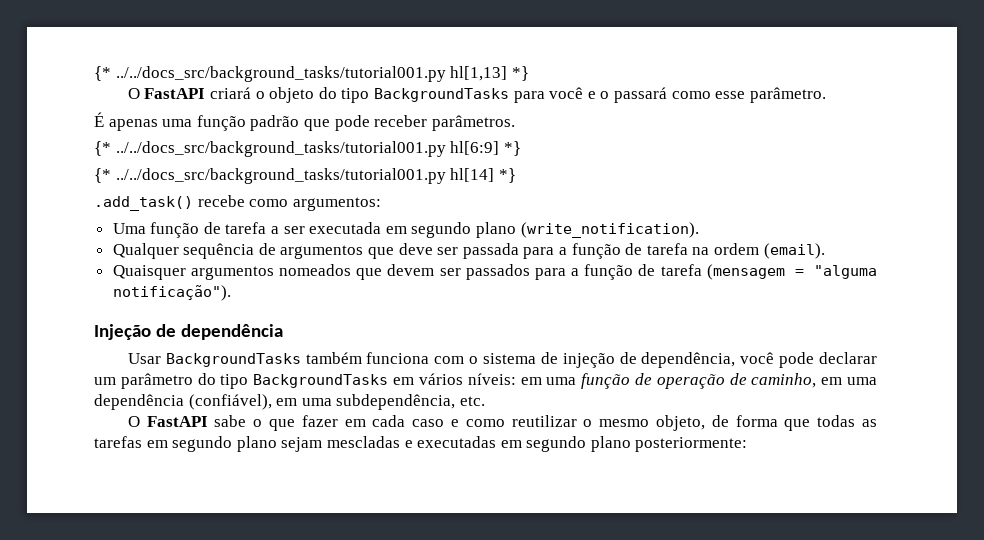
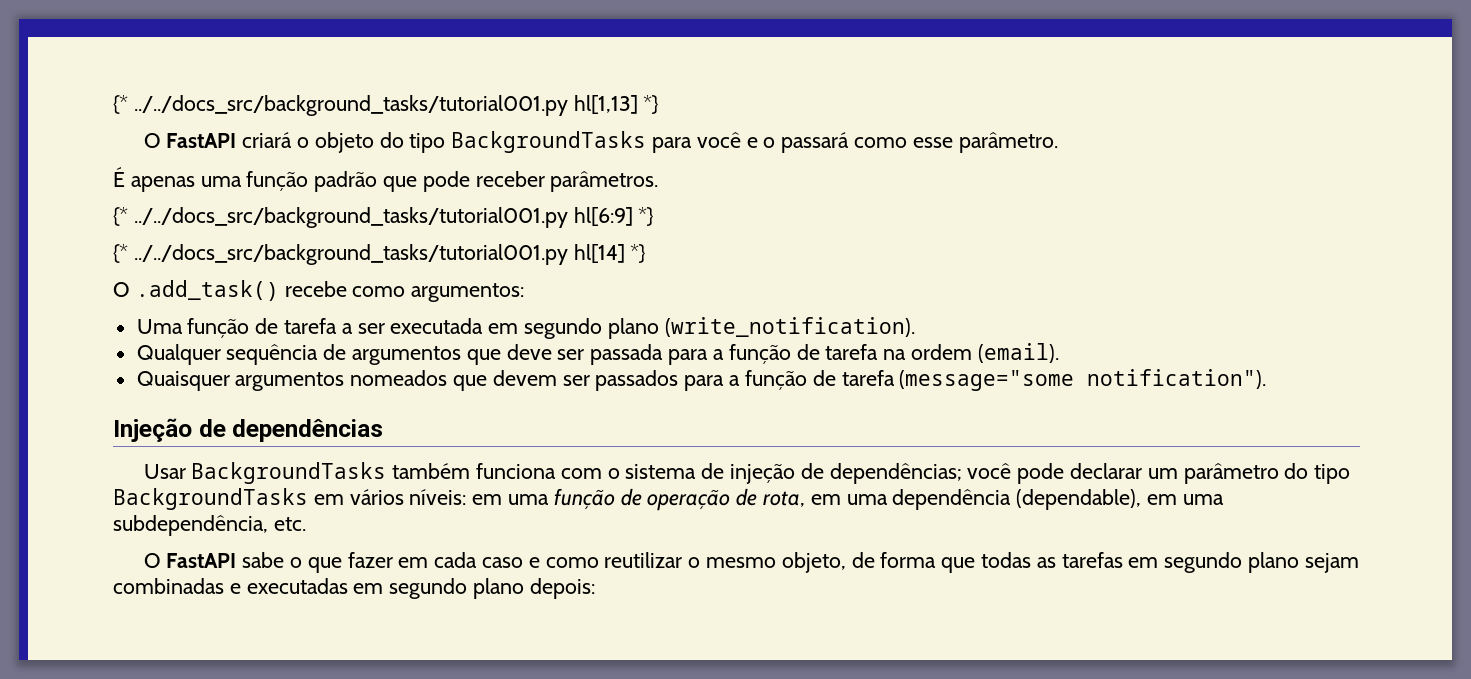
- .add_task() recebe como argumentos:
+ O .add_task() recebe como argumentos:
- Quaisquer argumentos nomeados que devem ser passados para a função de tarefa (mensagem = "alguma notificação").
+ Quaisquer argumentos nomeados que devem ser passados para a função de tarefa (message="some notification").
- Injeção de dependência
+ Injeção de dependências
- Usar BackgroundTasks também funciona com o sistema de injeção de dependência, você pode declarar um parâmetro do tipo BackgroundTasks em vários níveis: em uma função de operação de caminho, em uma dependência (confiável), em uma subdependência, etc.
+ Usar BackgroundTasks também funciona com o sistema de injeção de dependências; você pode declarar um parâmetro do tipo BackgroundTasks em vários níveis: em uma função de operação de rota, em uma dependência (dependable), em uma subdependência, etc.
- O FastAPI sabe o que fazer em cada caso e como reutilizar o mesmo objeto, de forma que todas as tarefas em segundo plano sejam mescladas e executadas em segundo plano posteriormente:
+ O FastAPI sabe o que fazer em cada caso e como reutilizar o mesmo objeto, de forma que todas as tarefas em segundo plano sejam combinadas e executadas em segundo plano depois:

